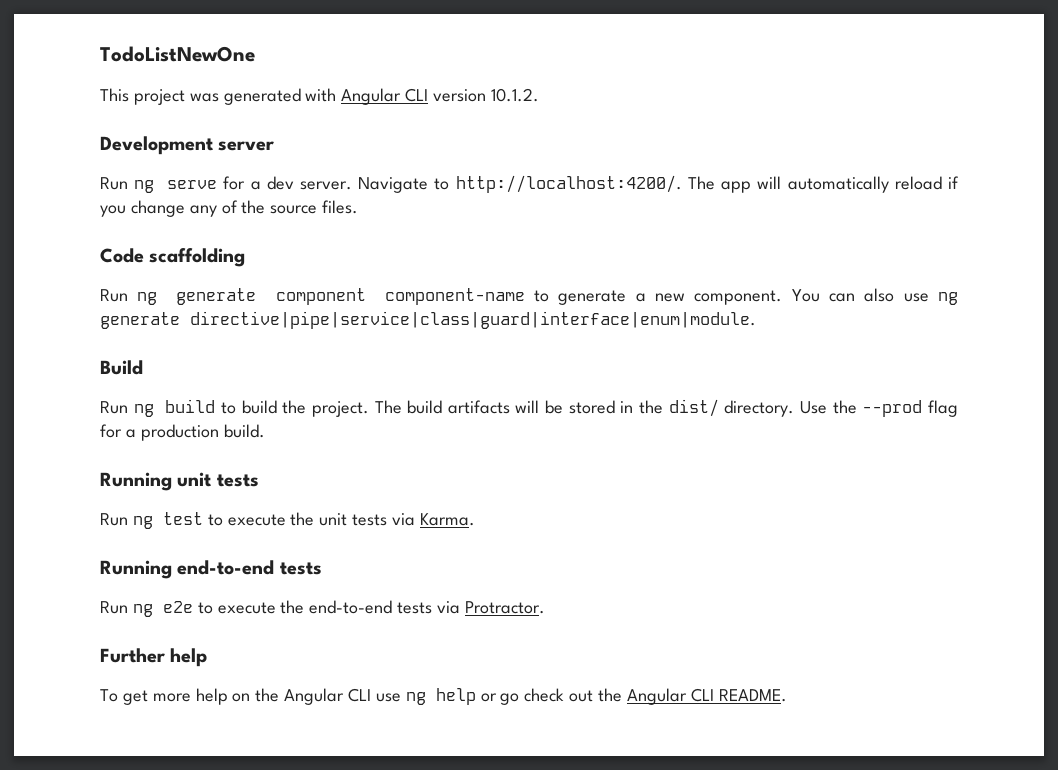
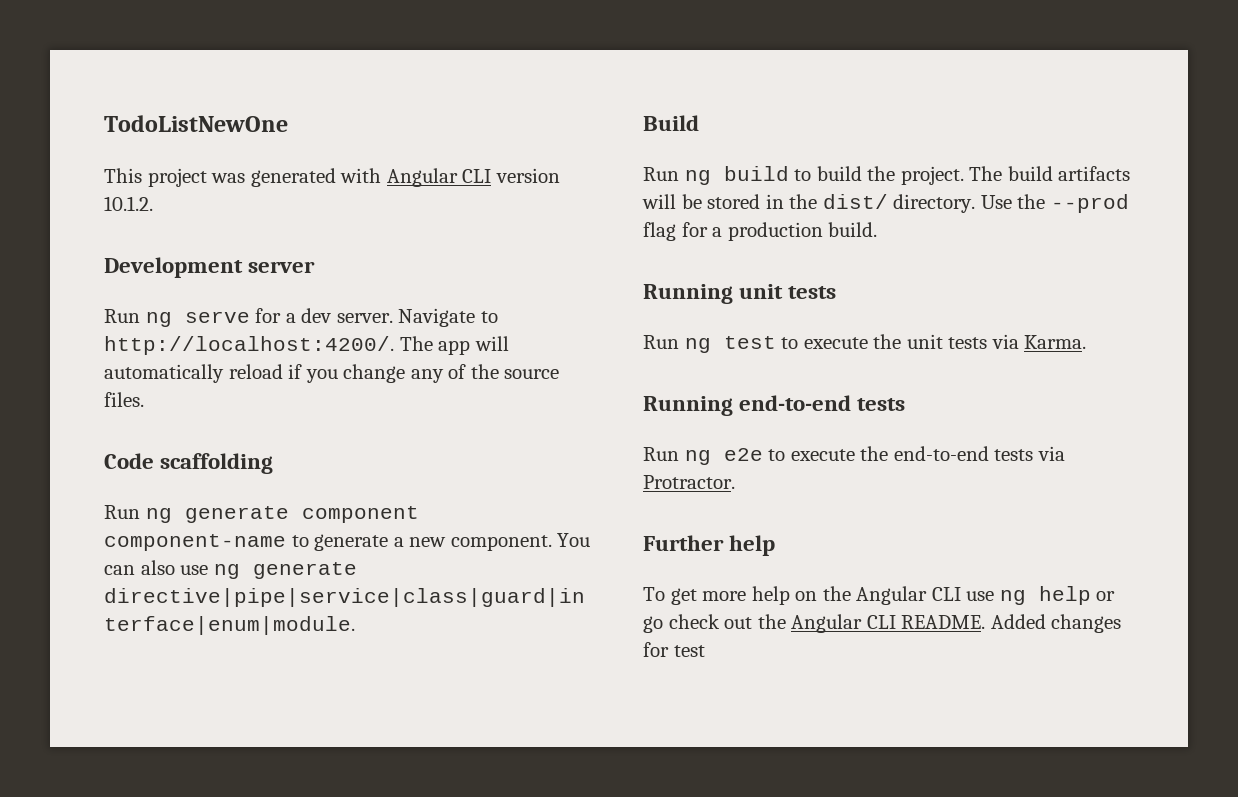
+ Added changes for test

